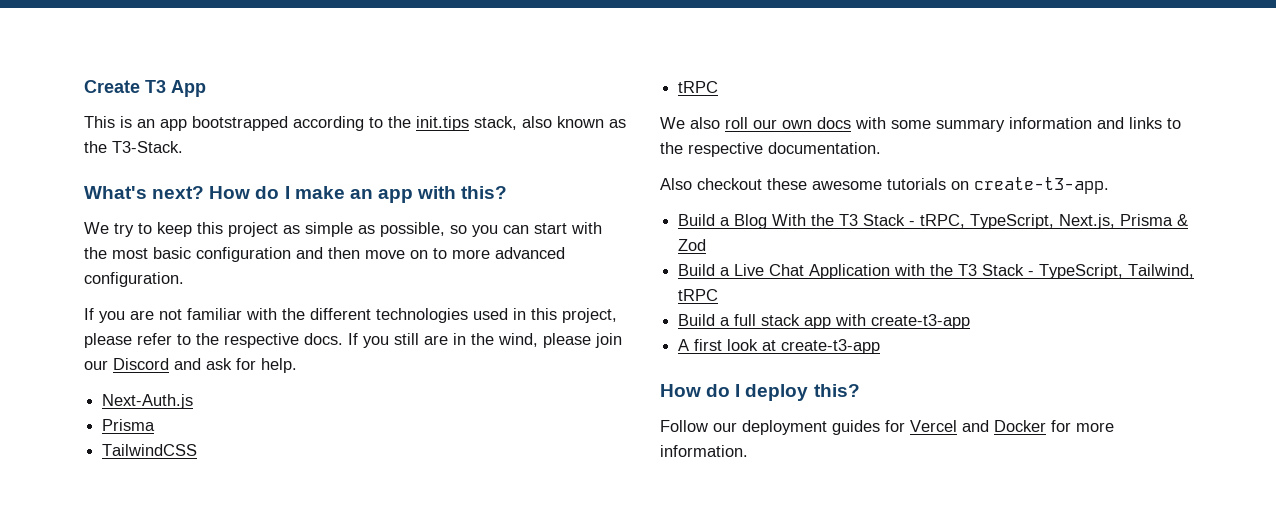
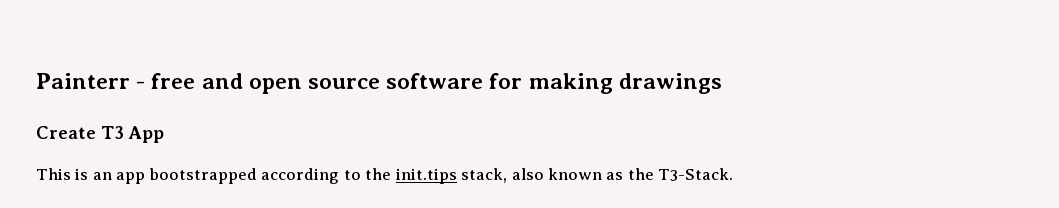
+ Painterr - free and open source software for making drawings
- What's next? How do I make an app with this?
- We try to keep this project as simple as possible, so you can start with the most basic configuration and then move on to more advanced configuration.
- If you are not familiar with the different technologies used in this project, please refer to the respective docs. If you still are in the wind, please join our Discord and ask for help.
- Next-Auth.js
- Prisma
- TailwindCSS
- tRPC
- We also roll our own docs with some summary information and links to the respective documentation.
- Also checkout these awesome tutorials on create-t3-app.
- Build a Blog With the T3 Stack - tRPC, TypeScript, Next.js, Prisma & Zod
- Build a Live Chat Application with the T3 Stack - TypeScript, Tailwind, tRPC
- Build a full stack app with create-t3-app
- A first look at create-t3-app
- How do I deploy this?
- Follow our deployment guides for Vercel and Docker for more information.

